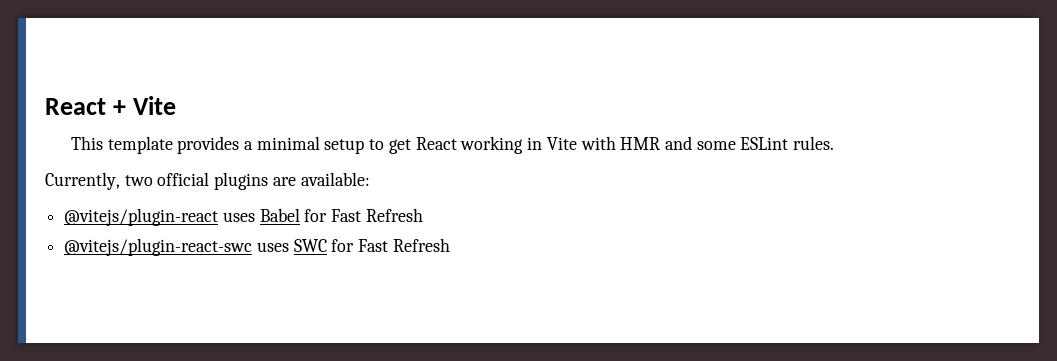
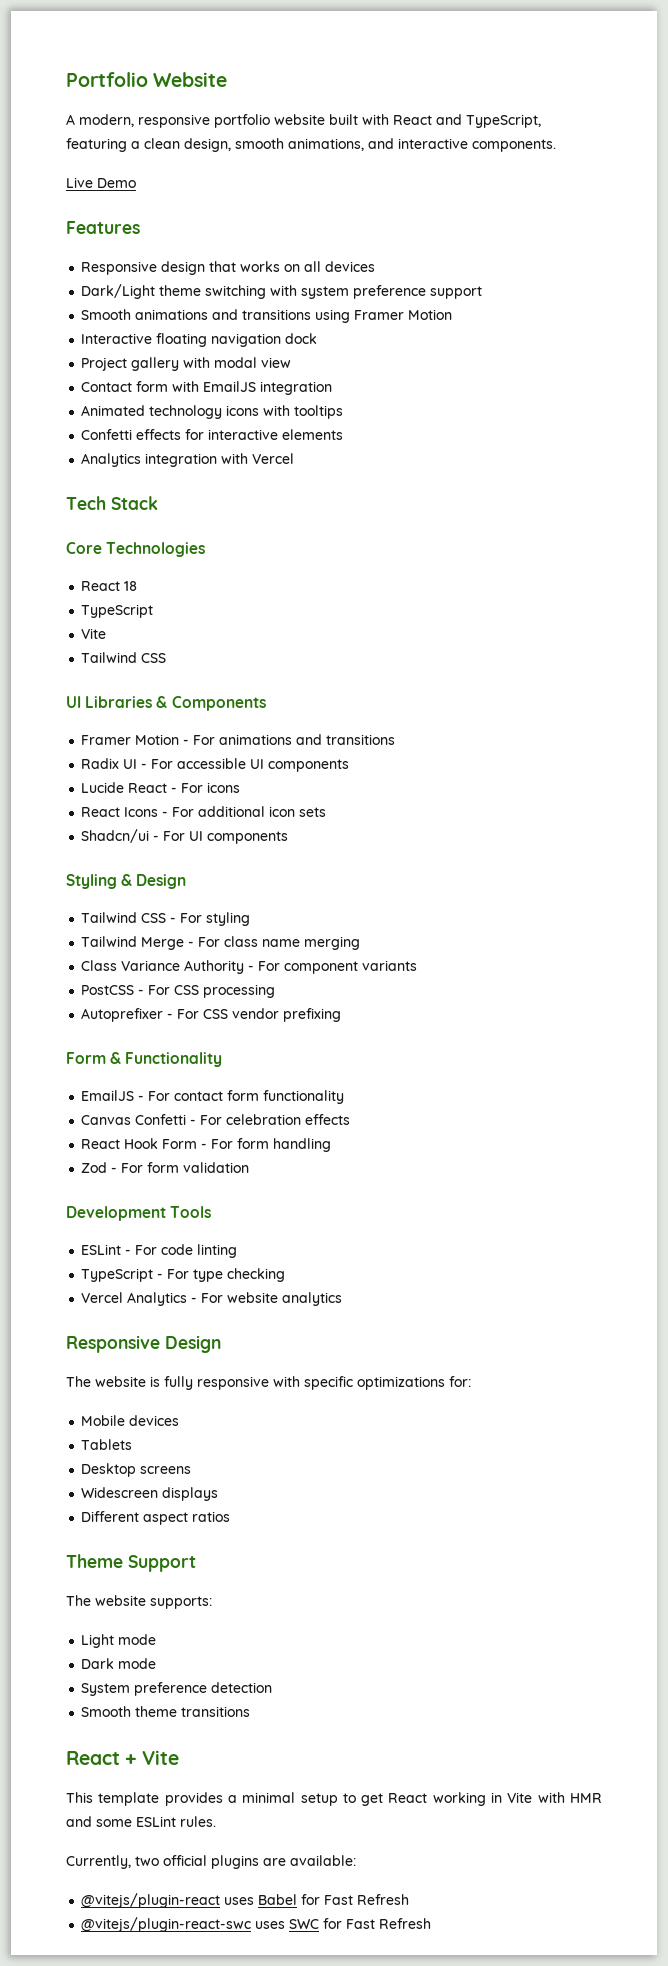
+ Portfolio Website
+ A modern, responsive portfolio website built with React and TypeScript, featuring a clean design, smooth animations, and interactive components.
+ Live Demo
+ Features
+ Responsive design that works on all devices
+ Dark/Light theme switching with system preference support
+ Smooth animations and transitions using Framer Motion
+ Interactive floating navigation dock
+ Project gallery with modal view
+ Contact form with EmailJS integration
+ Animated technology icons with tooltips
+ Confetti effects for interactive elements
+ Analytics integration with Vercel
+ Tech Stack
+ Core Technologies
+ React 18
+ TypeScript
+ Vite
+ Tailwind CSS
+ UI Libraries & Components
+ Framer Motion - For animations and transitions
+ Radix UI - For accessible UI components
+ Lucide React - For icons
+ React Icons - For additional icon sets
+ Shadcn/ui - For UI components
+ Styling & Design
+ Tailwind CSS - For styling
+ Tailwind Merge - For class name merging
+ Class Variance Authority - For component variants
+ PostCSS - For CSS processing
+ Autoprefixer - For CSS vendor prefixing
+ Form & Functionality
+ EmailJS - For contact form functionality
+ Canvas Confetti - For celebration effects
+ React Hook Form - For form handling
+ Zod - For form validation
+ Development Tools
+ ESLint - For code linting
+ TypeScript - For type checking
+ Vercel Analytics - For website analytics
+ Responsive Design
+ The website is fully responsive with specific optimizations for:
+ Mobile devices
+ Tablets
+ Desktop screens
+ Widescreen displays
+ Different aspect ratios
+ Theme Support
+ The website supports:
+ Light mode
+ Dark mode
+ System preference detection
+ Smooth theme transitions

